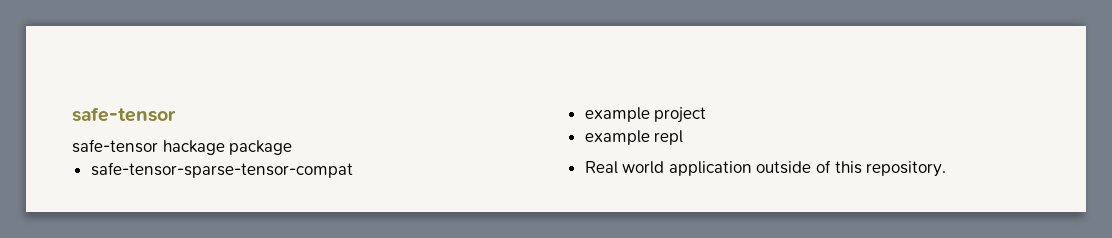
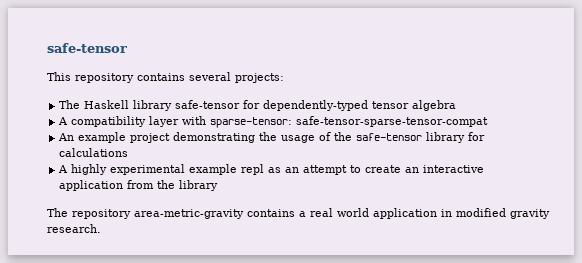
- safe-tensor hackage package
- safe-tensor-sparse-tensor-compat
+ This repository contains several projects:
+ The Haskell library safe-tensor for dependently-typed tensor algebra
+ A compatibility layer with sparse-tensor: safe-tensor-sparse-tensor-compat
- example project
- example repl
- Real world application outside of this repository.
+ An example project demonstrating the usage of the safe-tensor library for calculations
+ A highly experimental example repl as an attempt to create an interactive application from the library
+ The repository area-metric-gravity contains a real world application in modified gravity research.

